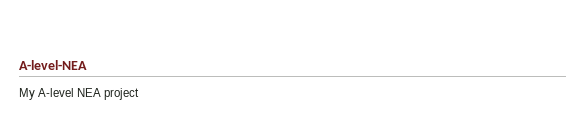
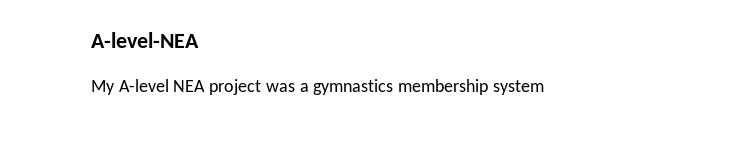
- My A-level NEA project
+ My A-level NEA project was a gymnastics membership system

